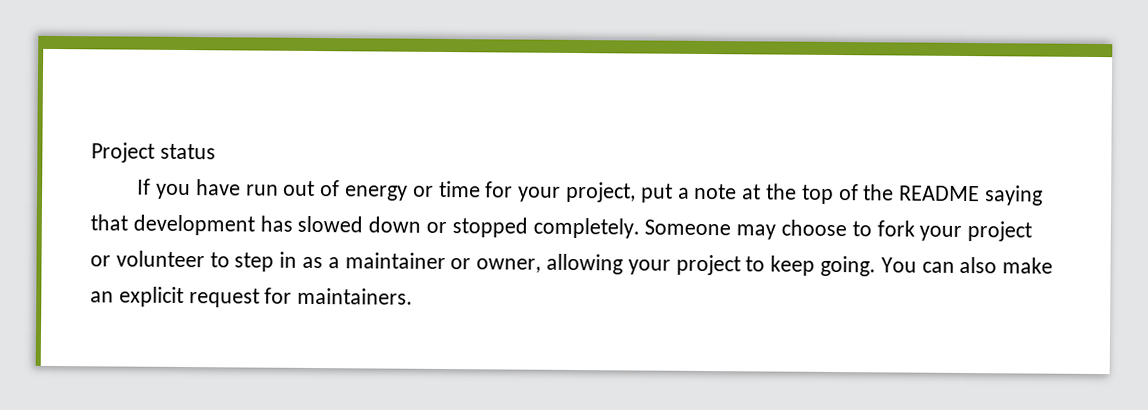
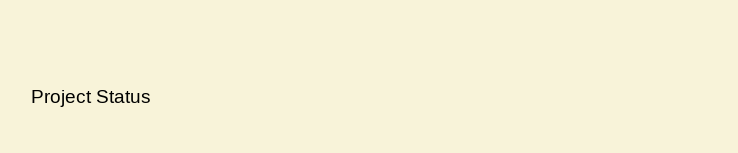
- Project status
- If you have run out of energy or time for your project, put a note at the top of the README saying that development has slowed down or stopped completely. Someone may choose to fork your project or volunteer to step in as a maintainer or owner, allowing your project to keep going. You can also make an explicit request for maintainers.
+ Project Status

